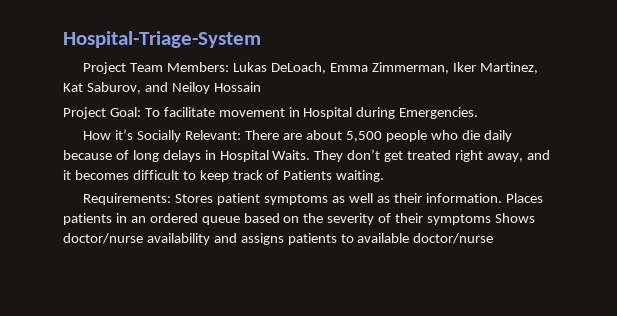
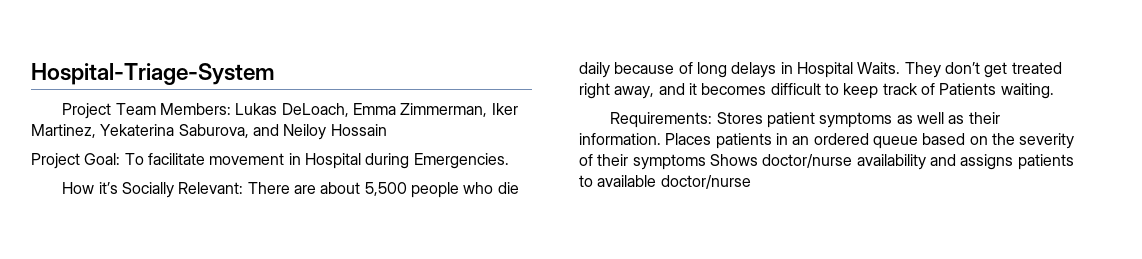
- Project Team Members: Lukas DeLoach, Emma Zimmerman, Iker Martinez, Kat Saburov, and Neiloy Hossain
+ Project Team Members: Lukas DeLoach, Emma Zimmerman, Iker Martinez, Yekaterina Saburova, and Neiloy Hossain

